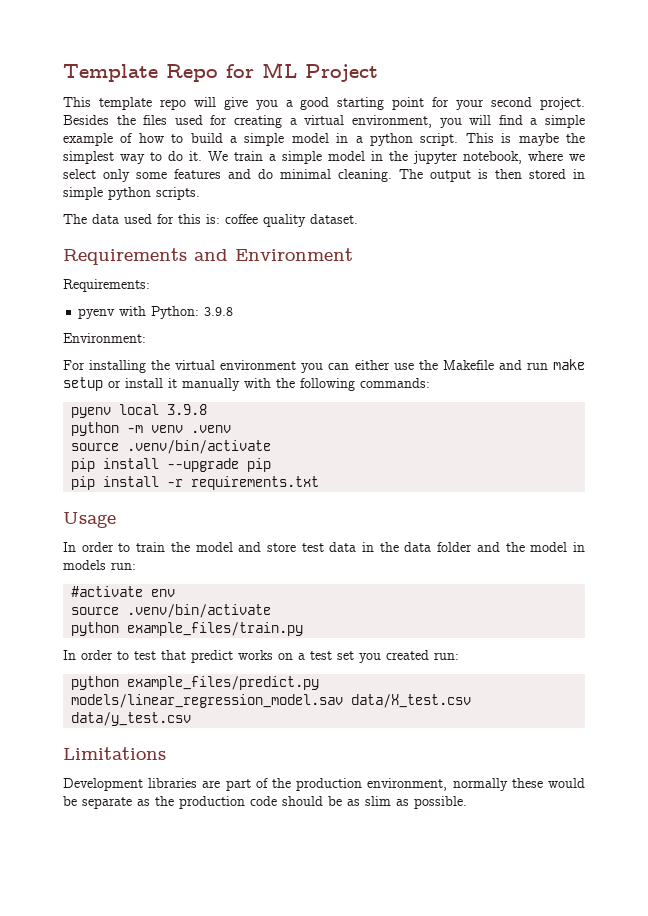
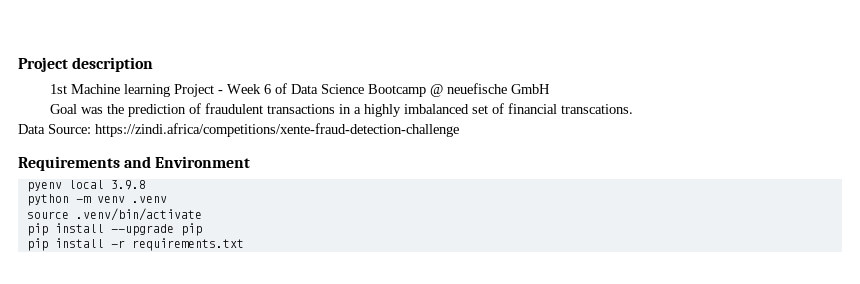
- Template Repo for ML Project
- This template repo will give you a good starting point for your second project. Besides the files used for creating a virtual environment, you will find a simple example of how to build a simple model in a python script. This is maybe the simplest way to do it. We train a simple model in the jupyter notebook, where we select only some features and do minimal cleaning. The output is then stored in simple python scripts.
- The data used for this is: coffee quality dataset.
+ Project description
+ 1st Machine learning Project - Week 6 of Data Science Bootcamp @ neuefische GmbH
+ Goal was the prediction of fraudulent transactions in a highly imbalanced set of financial transcations.
+ Data Source: https://zindi.africa/competitions/xente-fraud-detection-challenge
  Requirements and Environment
- Requirements:
- pyenv with Python: 3.9.8
- Environment:
- For installing the virtual environment you can either use the Makefile and run make setup or install it manually with the following commands:
- Usage
- In order to train the model and store test data in the data folder and the model in models run:
- #activate env
- source .venv/bin/activate
- python example_files/train.py
- In order to test that predict works on a test set you created run:
- python example_files/predict.py models/linear_regression_model.sav data/X_test.csv data/y_test.csv
- Limitations
- Development libraries are part of the production environment, normally these would be separate as the production code should be as slim as possible.

